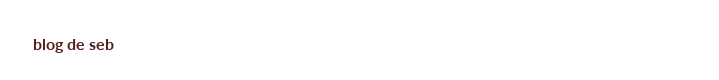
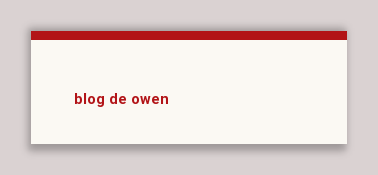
- blog de seb
+ blog de owen

